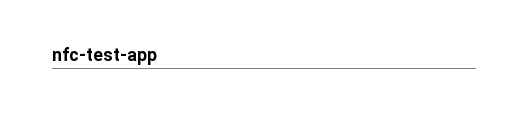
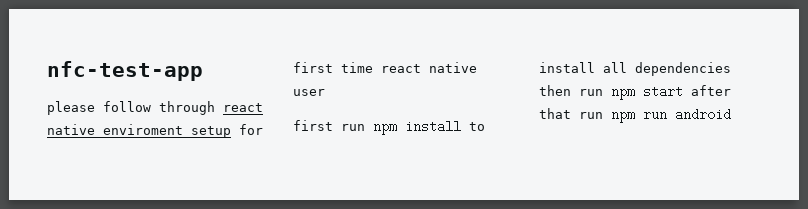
+ please follow through react native enviroment setup for first time react native user
+ first run npm install to install all dependencies then run npm start after that run npm run android

